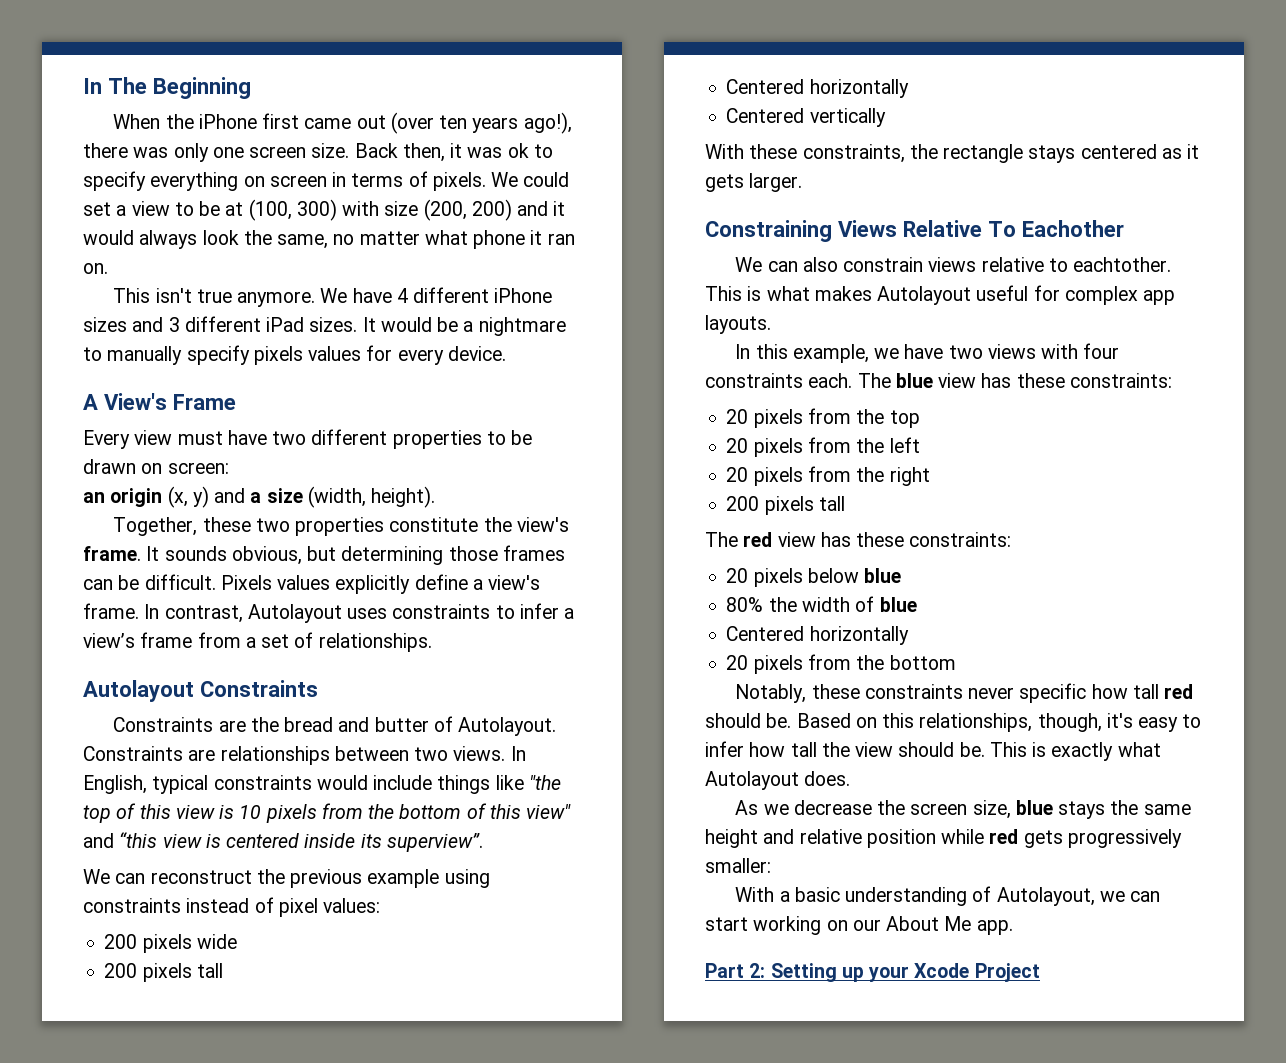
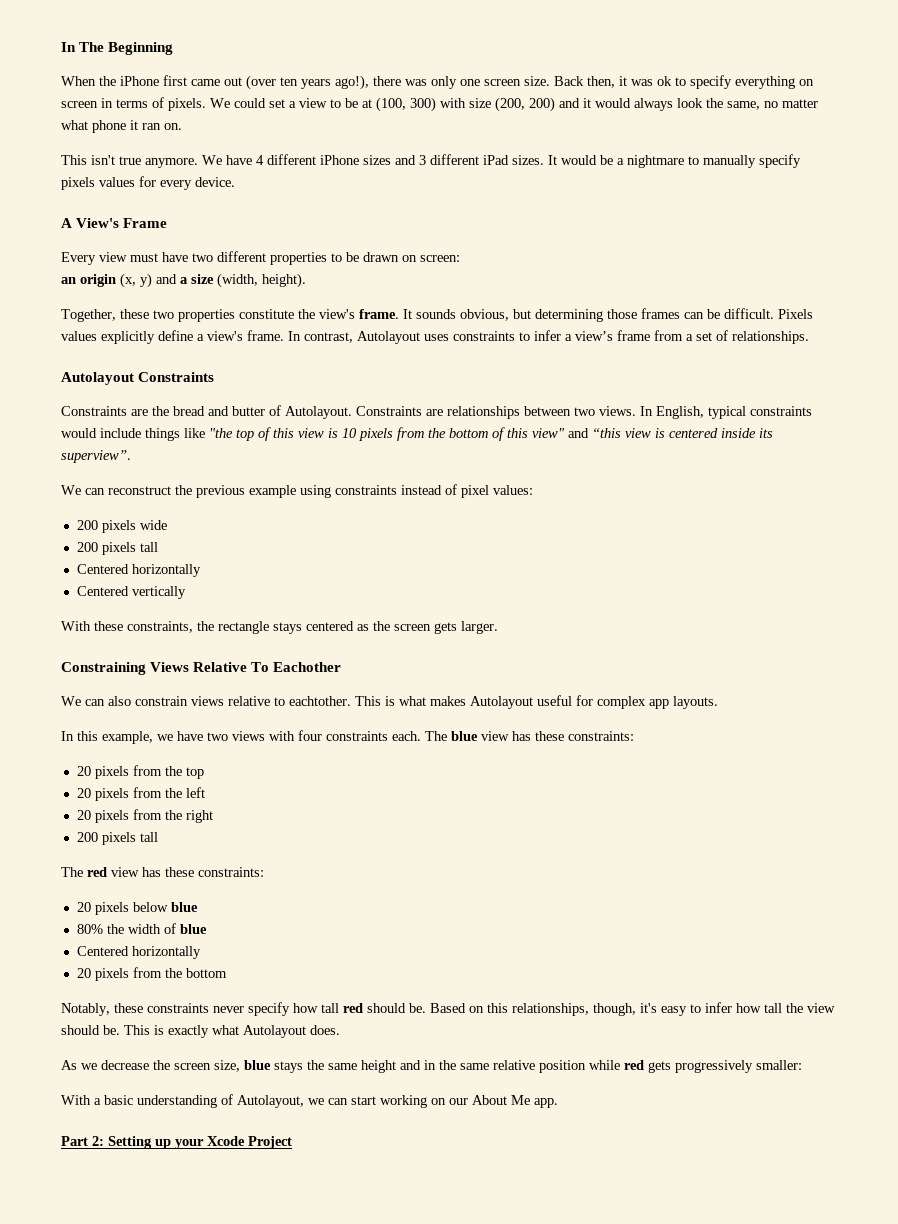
- With these constraints, the rectangle stays centered as it gets larger.
+ With these constraints, the rectangle stays centered as the screen gets larger.
- Notably, these constraints never specific how tall red should be.
+ Notably, these constraints never specify how tall red should be.
- As we decrease the screen size, blue stays the same height and relative position while red gets progressively smaller:
+ As we decrease the screen size, blue stays the same height and in the same relative position while red gets progressively smaller:

